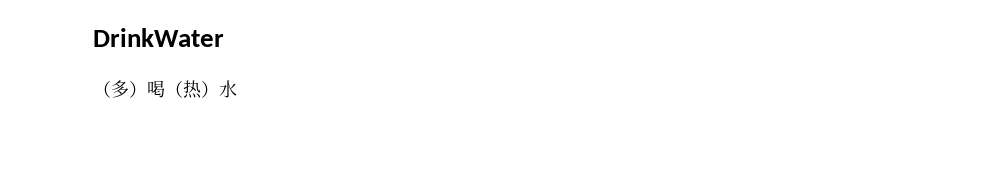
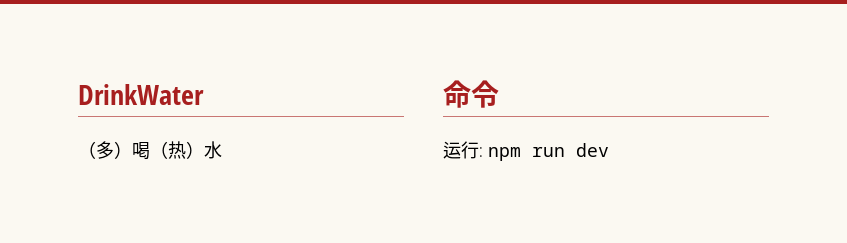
+ 命令
+ 运行: npm run dev

